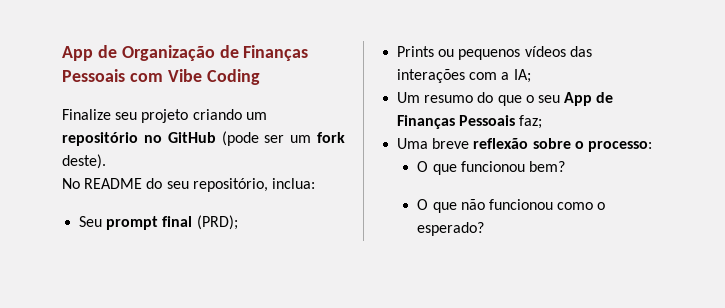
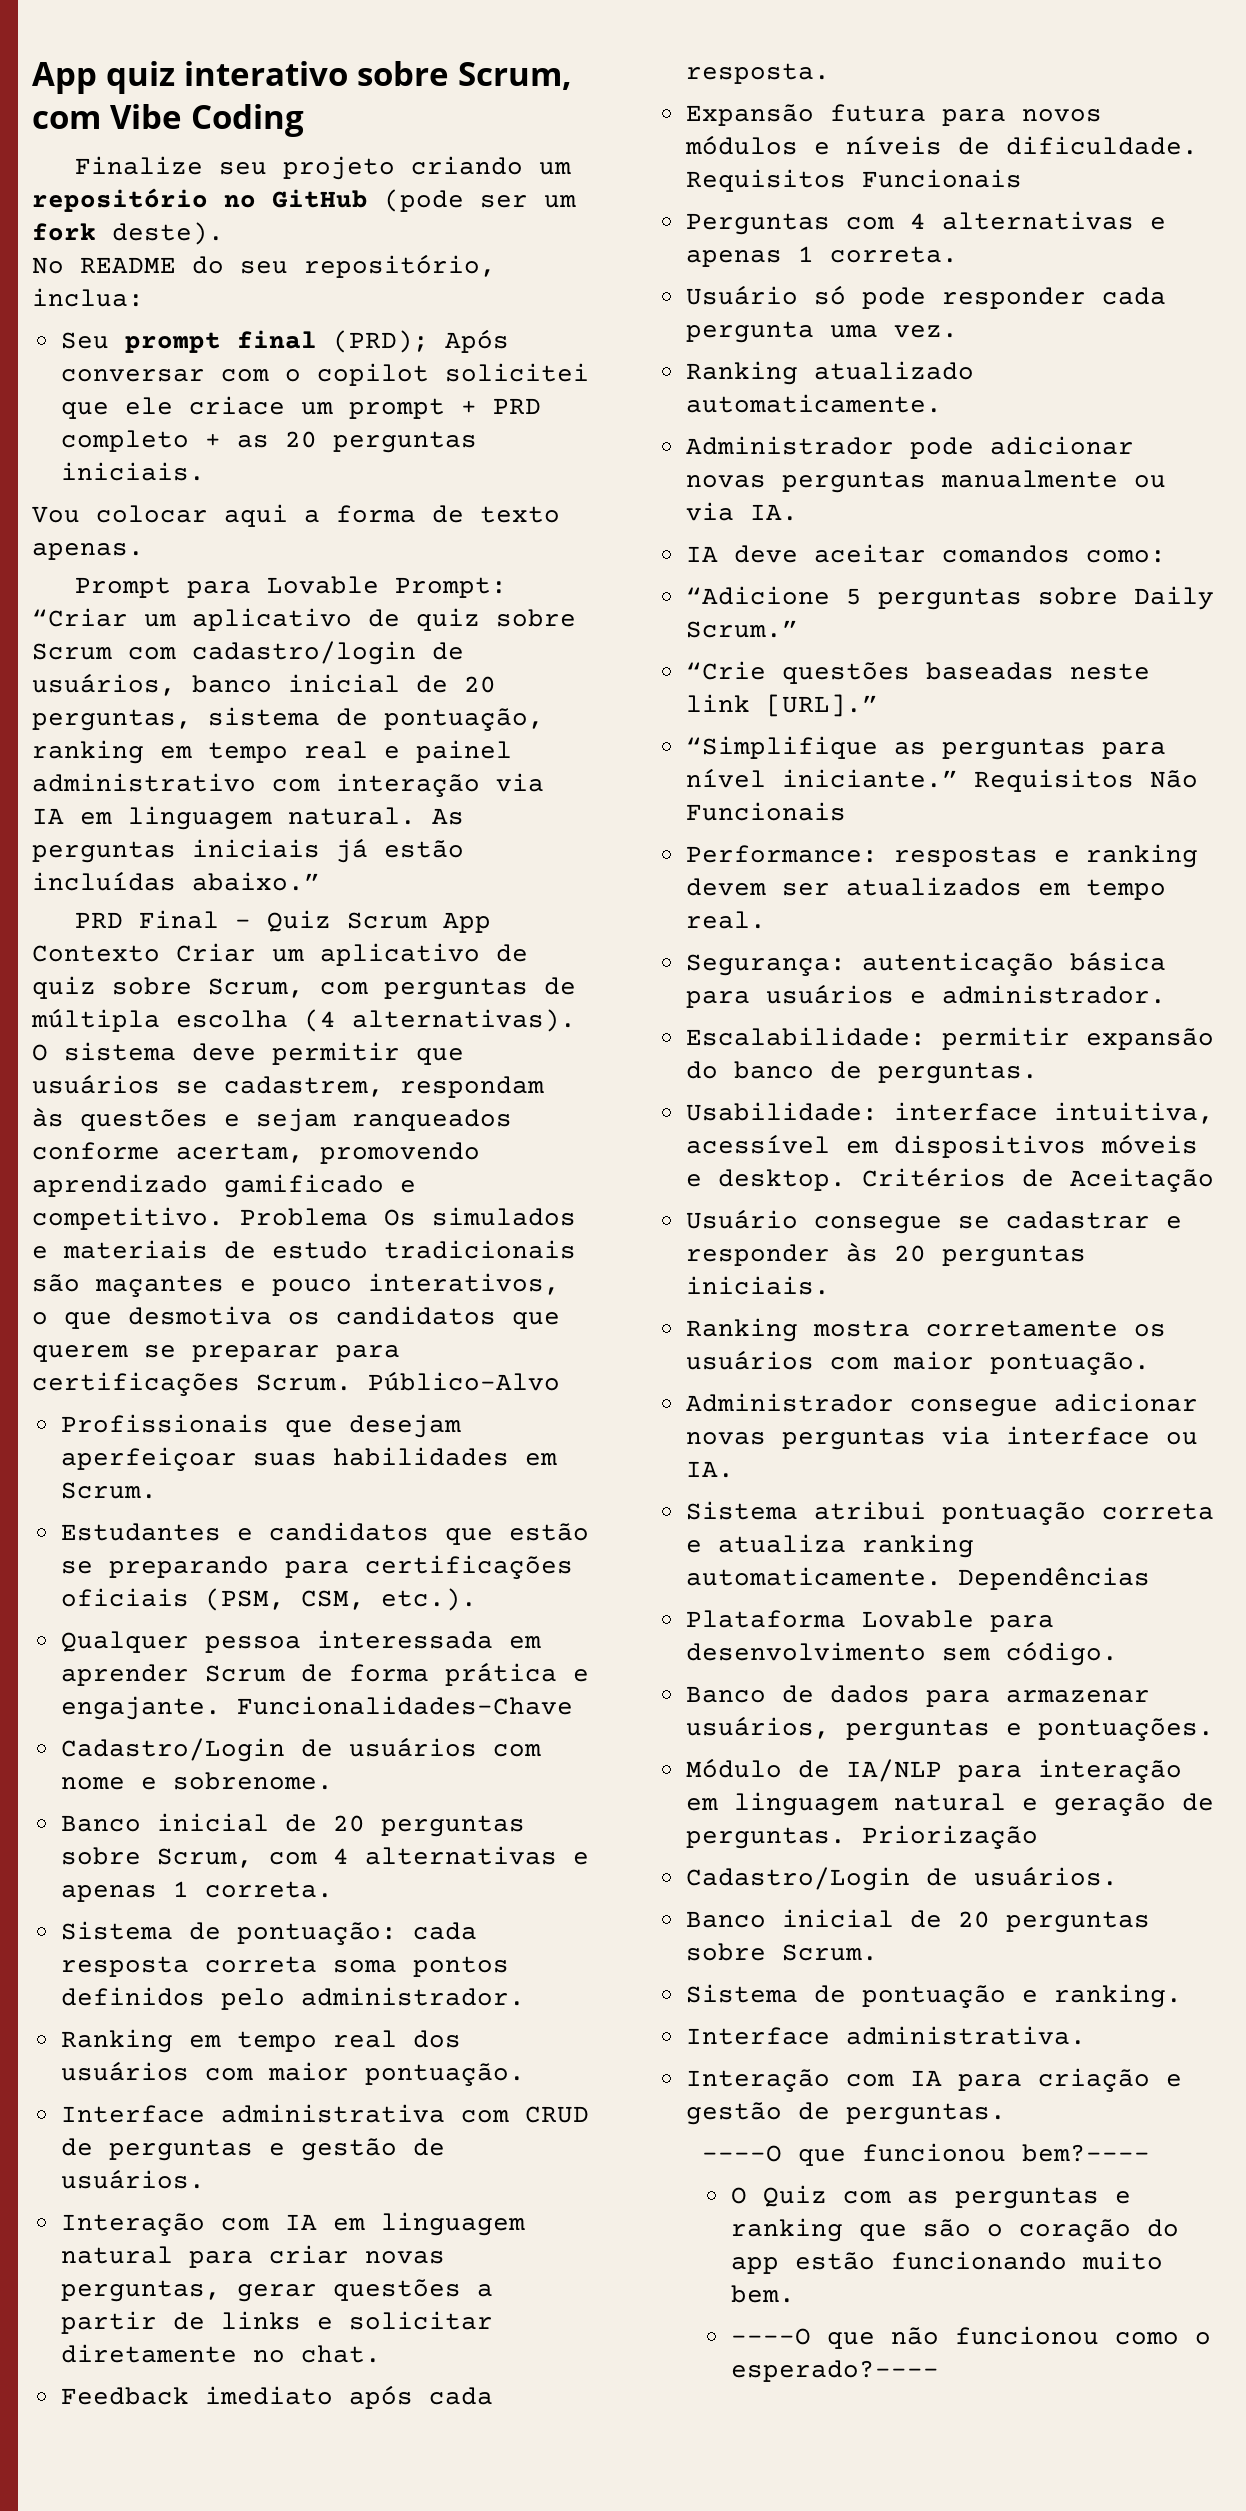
- App de Organização de Finanças Pessoais com Vibe Coding
+ App quiz interativo sobre Scrum, com Vibe Coding
- Seu prompt final (PRD);
- Prints ou pequenos vídeos das interações com a IA;
- Um resumo do que o seu App de Finanças Pessoais faz;
- Uma breve reflexão sobre o processo:
- O que funcionou bem?
- O que não funcionou como o esperado?
+ Seu prompt final (PRD); Após conversar com o copilot solicitei que ele criace um prompt + PRD completo + as 20 perguntas iniciais.
+ Vou colocar aqui a forma de texto apenas.
+ Prompt para Lovable Prompt: “Criar um aplicativo de quiz sobre Scrum com cadastro/login de usuários, banco inicial de 20 perguntas, sistema de pontuação, ranking em tempo real e painel administrativo com interação via IA em linguagem natural. As perguntas iniciais já estão incluídas abaixo.”
+ PRD Final – Quiz Scrum App Contexto Criar um aplicativo de quiz sobre Scrum, com perguntas de múltipla escolha (4 alternativas). O sistema deve permitir que usuários se cadastrem, respondam às questões e sejam ranqueados conforme acertam, promovendo aprendizado gamificado e competitivo. Problema Os simulados e materiais de estudo tradicionais são maçantes e pouco interativos, o que desmotiva os candidatos que querem se preparar para certificações Scrum. Público-Alvo
+ Profissionais que desejam aperfeiçoar suas habilidades em Scrum.
+ Estudantes e candidatos que estão se preparando para certificações oficiais (PSM, CSM, etc.).
+ Qualquer pessoa interessada em aprender Scrum de forma prática e engajante. Funcionalidades-Chave
+ Cadastro/Login de usuários com nome e sobrenome.
+ Banco inicial de 20 perguntas sobre Scrum, com 4 alternativas e apenas 1 correta.
+ Sistema de pontuação: cada resposta correta soma pontos definidos pelo administrador.
+ Ranking em tempo real dos usuários com maior pontuação.
+ Interface administrativa com CRUD de perguntas e gestão de usuários.
+ Interação com IA em linguagem natural para criar novas perguntas, gerar questões a partir de links e solicitar diretamente no chat.
+ Feedback imediato após cada resposta.
+ Expansão futura para novos módulos e níveis de dificuldade. Requisitos Funcionais
+ Perguntas com 4 alternativas e apenas 1 correta.
+ Usuário só pode responder cada pergunta uma vez.
+ Ranking atualizado automaticamente.
+ Administrador pode adicionar novas perguntas manualmente ou via IA.
+ IA deve aceitar comandos como:
+ “Adicione 5 perguntas sobre Daily Scrum.”
+ “Crie questões baseadas neste link [URL].”
+ “Simplifique as perguntas para nível iniciante.” Requisitos Não Funcionais
+ Performance: respostas e ranking devem ser atualizados em tempo real.
+ Segurança: autenticação básica para usuários e administrador.
+ Escalabilidade: permitir expansão do banco de perguntas.
+ Usabilidade: interface intuitiva, acessível em dispositivos móveis e desktop. Critérios de Aceitação
+ Usuário consegue se cadastrar e responder às 20 perguntas iniciais.
+ Ranking mostra corretamente os usuários com maior pontuação.
+ Administrador consegue adicionar novas perguntas via interface ou IA.
+ Sistema atribui pontuação correta e atualiza ranking automaticamente. Dependências
+ Plataforma Lovable para desenvolvimento sem código.
+ Banco de dados para armazenar usuários, perguntas e pontuações.
+ Módulo de IA/NLP para interação em linguagem natural e geração de perguntas. Priorização
+ Cadastro/Login de usuários.
+ Banco inicial de 20 perguntas sobre Scrum.
+ Sistema de pontuação e ranking.
+ Interface administrativa.
+ Interação com IA para criação e gestão de perguntas.
+ ----O que funcionou bem?----
+ O Quiz com as perguntas e ranking que são o coração do app estão funcionando muito bem.
+ ----O que não funcionou como o esperado?----

